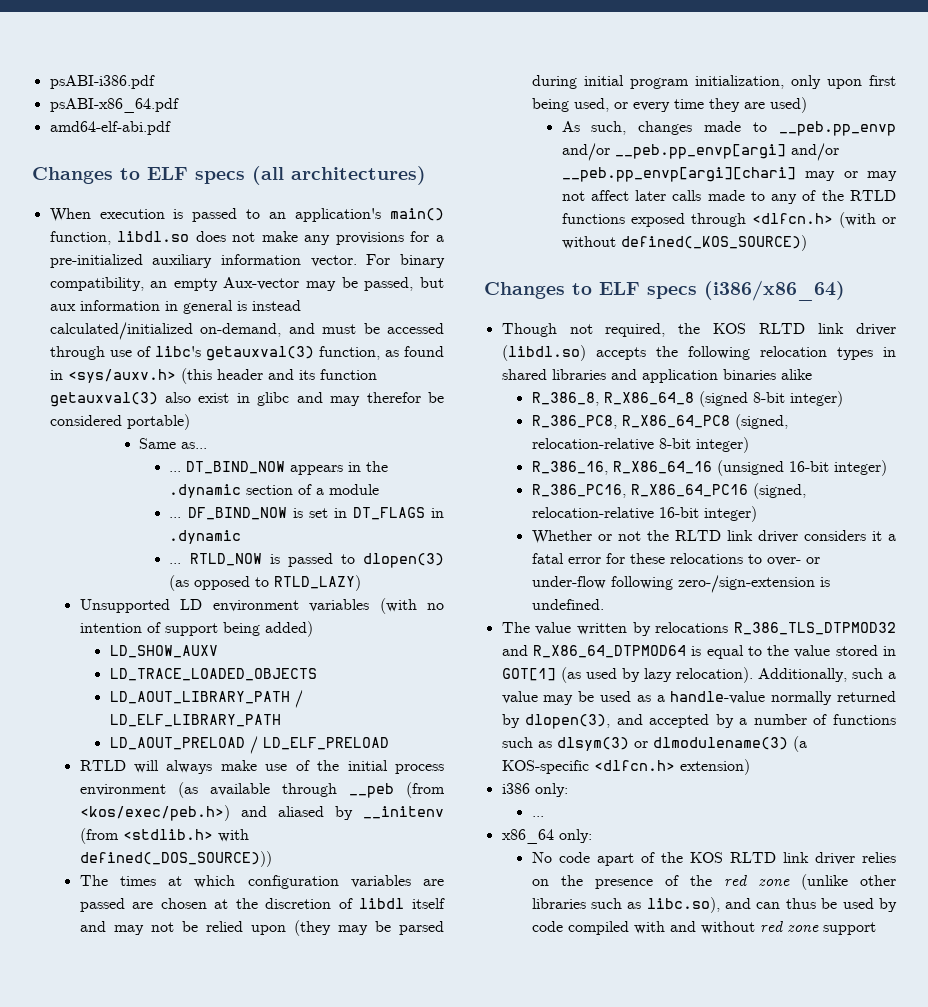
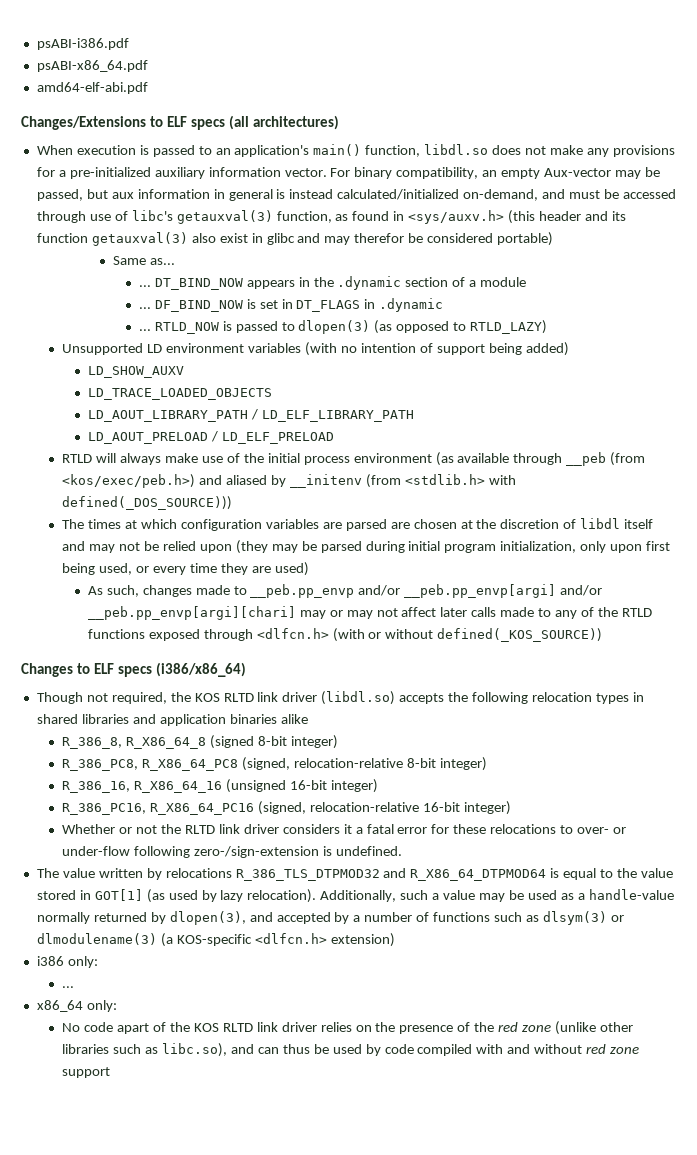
- Changes to ELF specs (all architectures)
+ Changes/Extensions to ELF specs (all architectures)
- The times at which configuration variables are passed are chosen at the discretion of libdl itself and may not be relied upon (they may be parsed during initial program initialization, only upon first being used, or every time they are used)
+ The times at which configuration variables are parsed are chosen at the discretion of libdl itself and may not be relied upon (they may be parsed during initial program initialization, only upon first being used, or every time they are used)

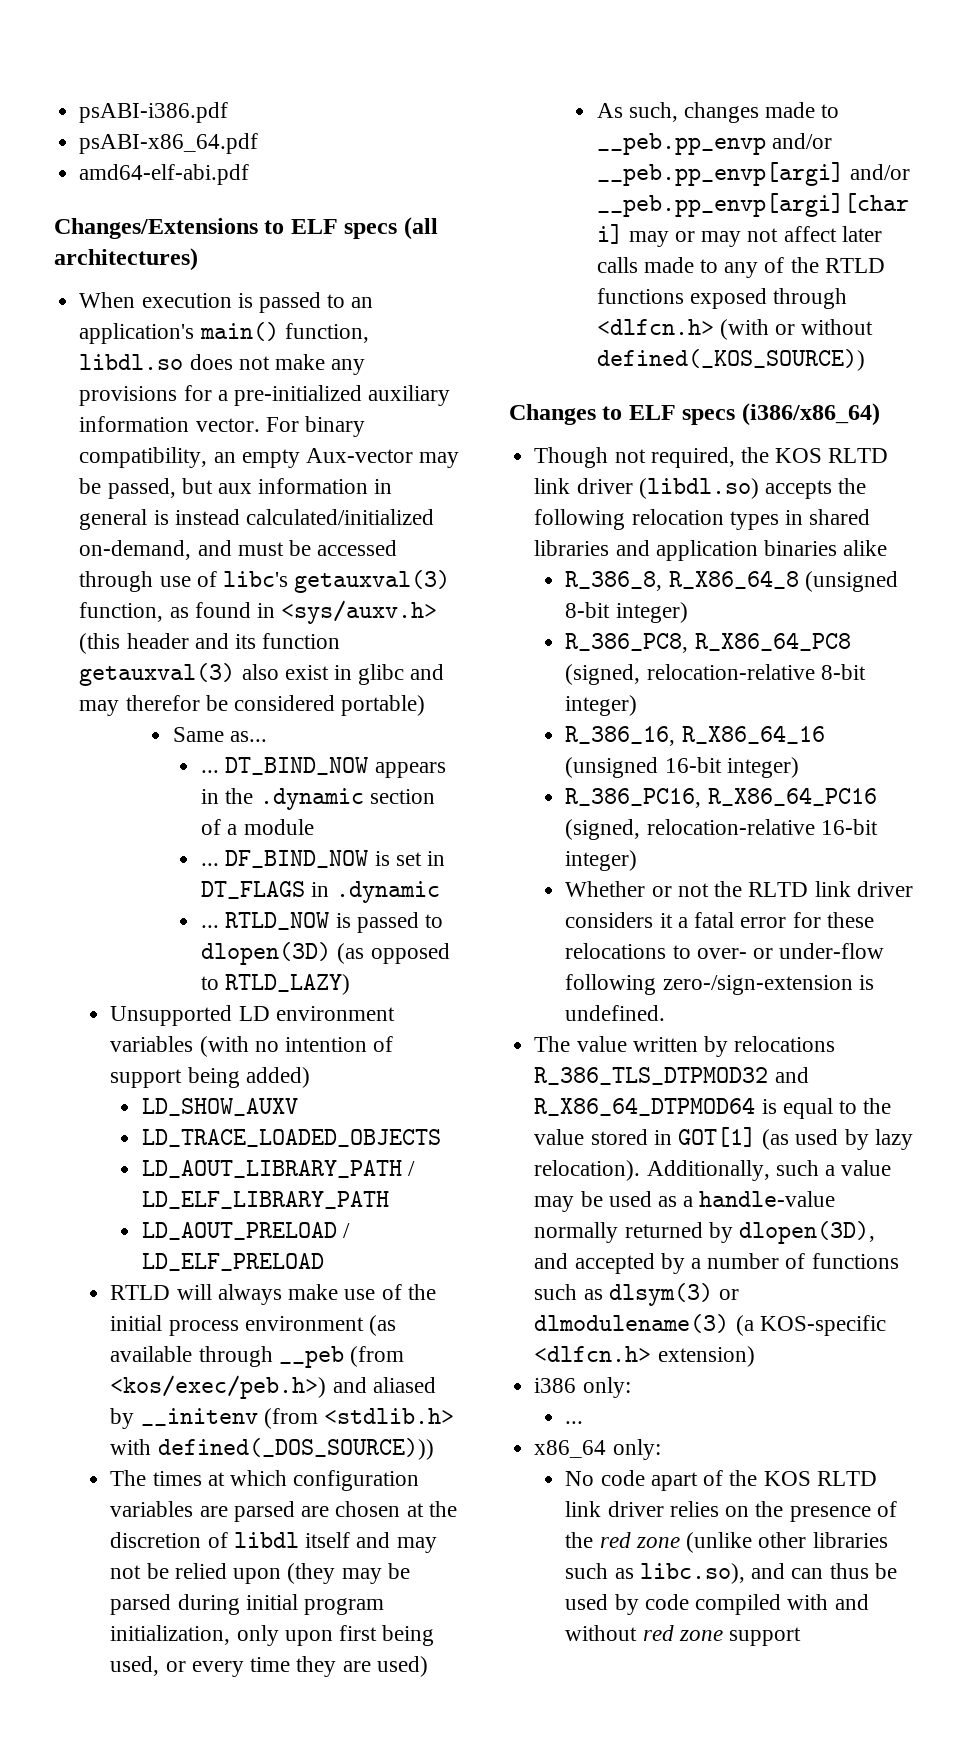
- RTLD_NOW is passed to dlopen(3) (as opposed to RTLD_LAZY)
+ RTLD_NOW is passed to dlopen(3D) (as opposed to RTLD_LAZY)
- R_386_8, R_X86_64_8 (signed 8-bit integer)
+ R_386_8, R_X86_64_8 (unsigned 8-bit integer)
- Additionally, such a value may be used as a handle-value normally returned by dlopen(3), and accepted by a number of functions such as dlsym(3) or dlmodulename(3) (a KOS-specific <dlfcn.h> extension)
+ Additionally, such a value may be used as a handle-value normally returned by dlopen(3D), and accepted by a number of functions such as dlsym(3) or dlmodulename(3) (a KOS-specific <dlfcn.h> extension)

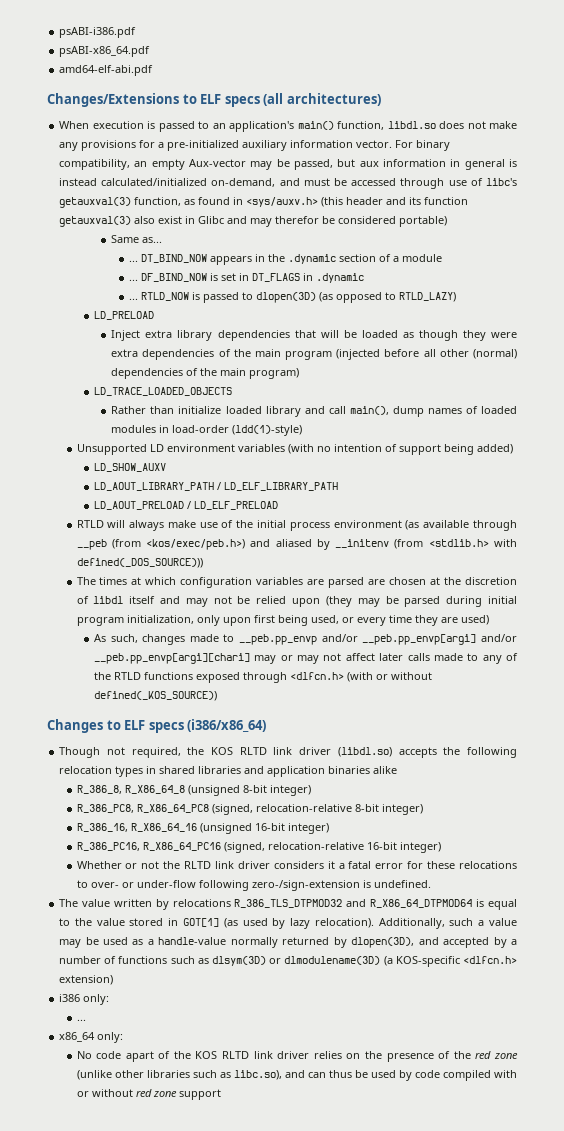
- For binary compatibility, an empty Aux-vector may be passed, but aux information in general is instead calculated/initialized on-demand, and must be accessed through use of libc's getauxval(3) function, as found in <sys/auxv.h> (this header and its function getauxval(3) also exist in glibc and may therefor be considered portable)
+ For binary compatibility, an empty Aux-vector may be passed, but aux information in general is instead calculated/initialized on-demand, and must be accessed through use of libc's getauxval(3) function, as found in <sys/auxv.h> (this header and its function getauxval(3) also exist in Glibc and may therefor be considered portable)
+ LD_PRELOAD
+ Inject extra library dependencies that will be loaded as though they were extra dependencies of the main program (injected before all other (normal) dependencies of the main program)
+ LD_TRACE_LOADED_OBJECTS
+ Rather than initialize loaded library and call main(), dump names of loaded modules in load-order (ldd(1)-style)
- LD_TRACE_LOADED_OBJECTS
- Additionally, such a value may be used as a handle-value normally returned by dlopen(3D), and accepted by a number of functions such as dlsym(3) or dlmodulename(3) (a KOS-specific <dlfcn.h> extension)
+ Additionally, such a value may be used as a handle-value normally returned by dlopen(3D), and accepted by a number of functions such as dlsym(3D) or dlmodulename(3D) (a KOS-specific <dlfcn.h> extension)
- No code apart of the KOS RLTD link driver relies on the presence of the red zone (unlike other libraries such as libc.so), and can thus be used by code compiled with and without red zone support
+ No code apart of the KOS RLTD link driver relies on the presence of the red zone (unlike other libraries such as libc.so), and can thus be used by code compiled with or without red zone support

